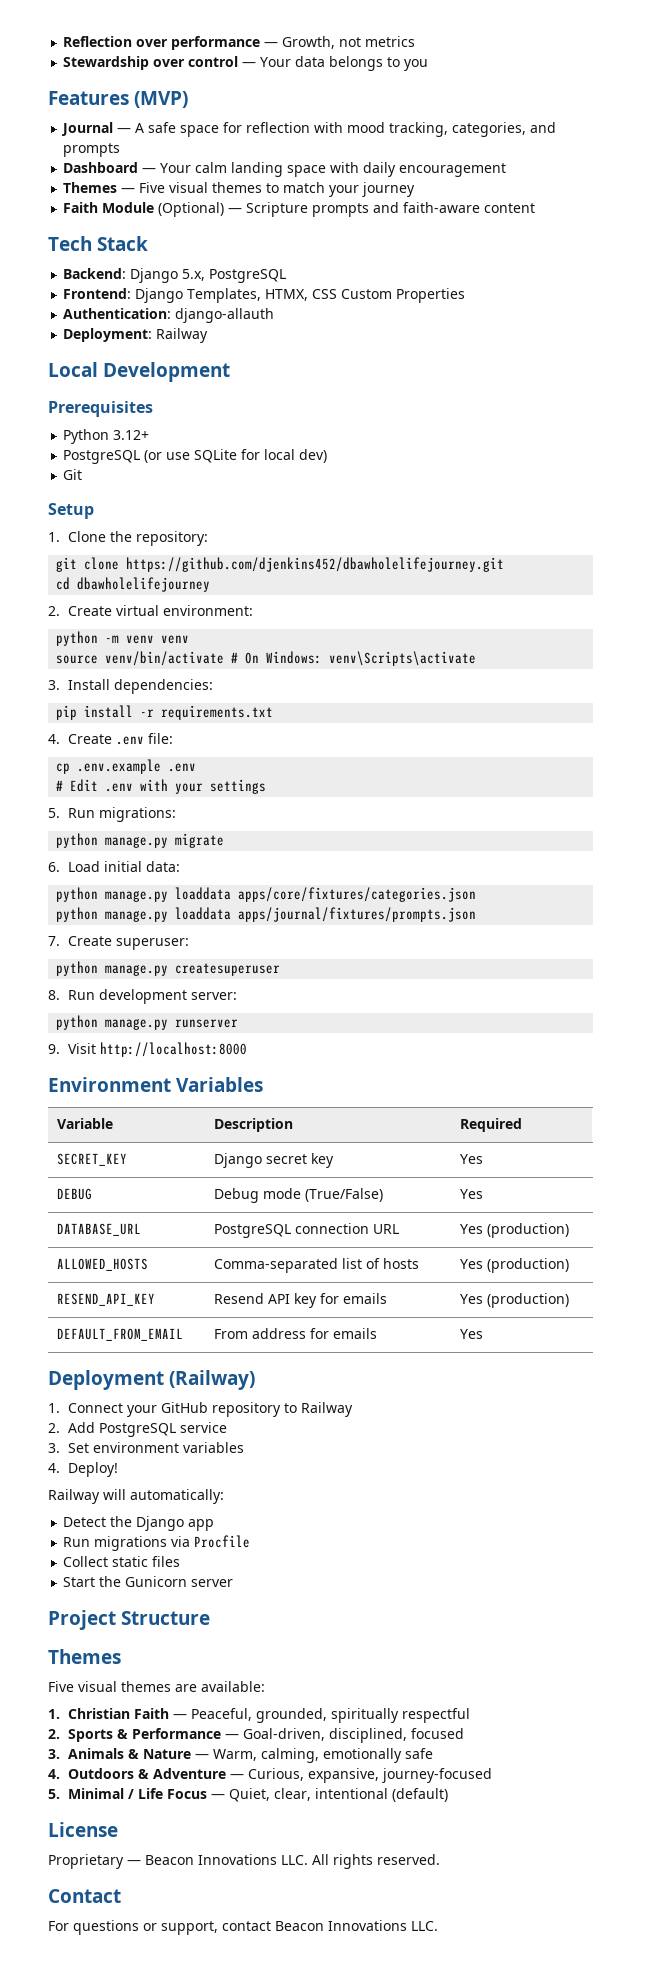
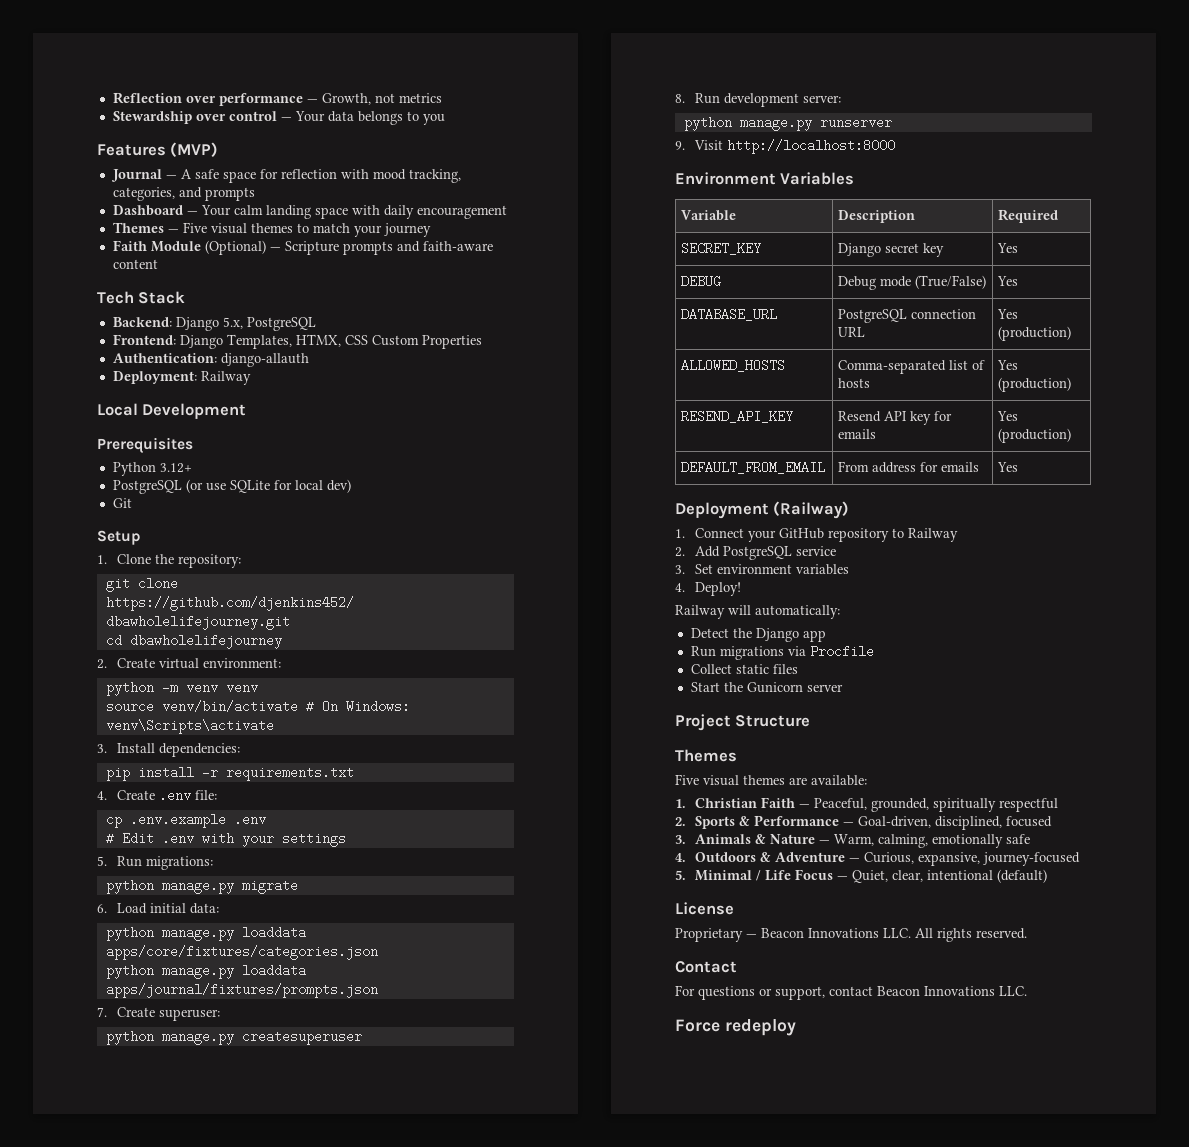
+ Force redeploy

